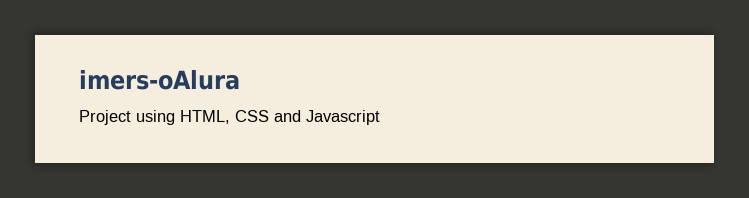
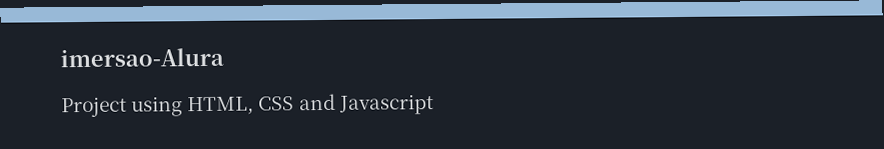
- imers-oAlura
+ imersao-Alura

